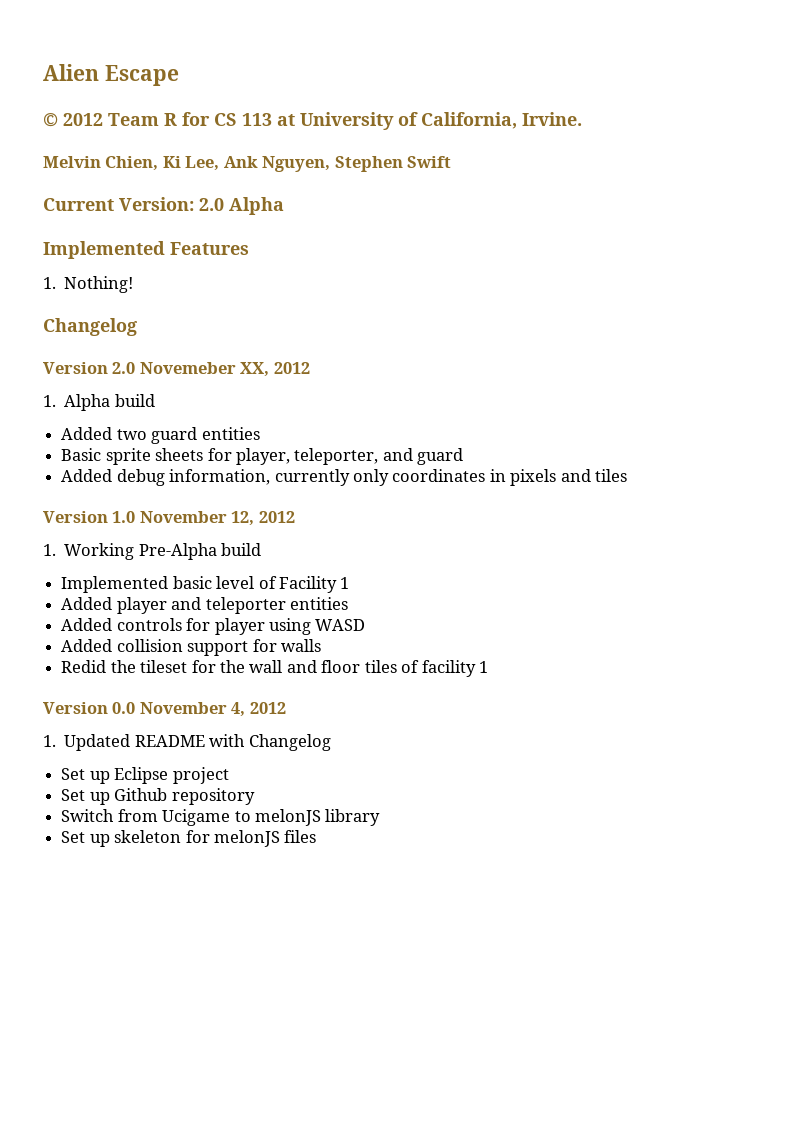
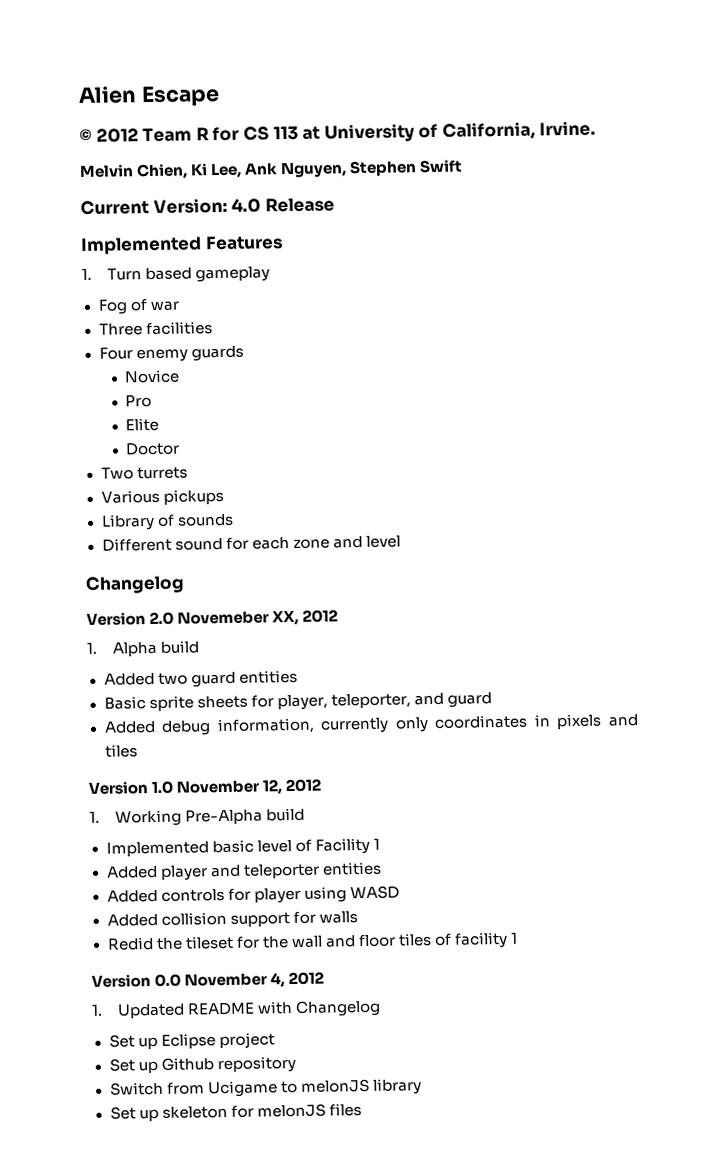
- Current Version: 2.0 Alpha
+ Current Version: 4.0 Release
- 1. Nothing!
+ 1. Turn based gameplay
+ Fog of war
+ Three facilities
+ Four enemy guards
+ Novice
+ Pro
+ Elite
+ Doctor
+ Two turrets
+ Various pickups
+ Library of sounds
+ Different sound for each zone and level

